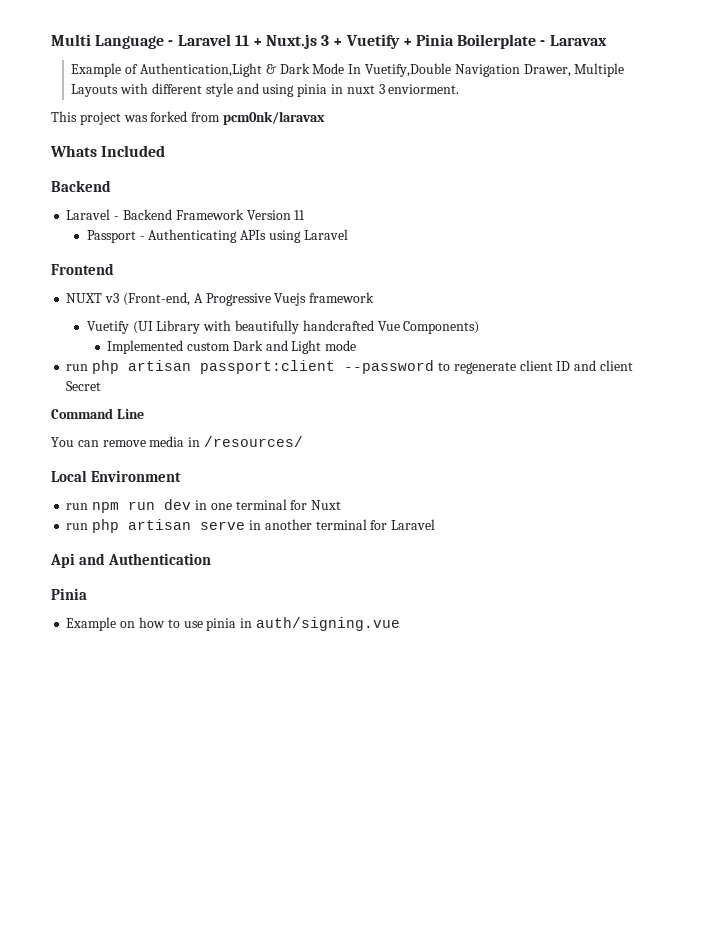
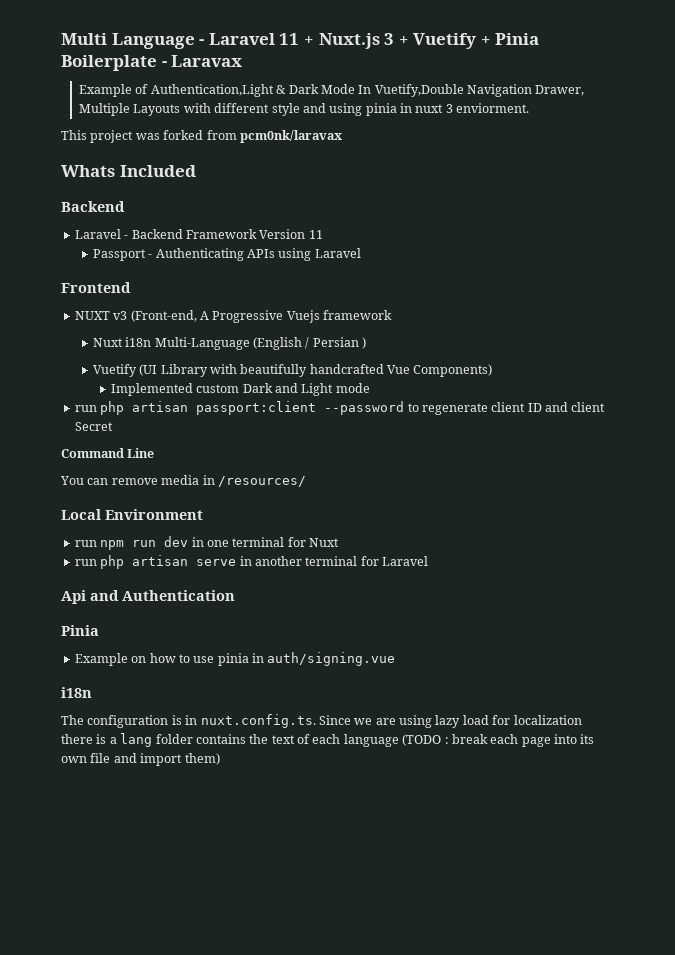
+ Nuxt i18n Multi-Language (English / Persian )
  Example on how to use pinia in auth/signing.vue
+ i18n
+ The configuration is in nuxt.config.ts. Since we are using lazy load for localization there is a lang folder contains the text of each language (TODO : break each page into its own file and import them)

